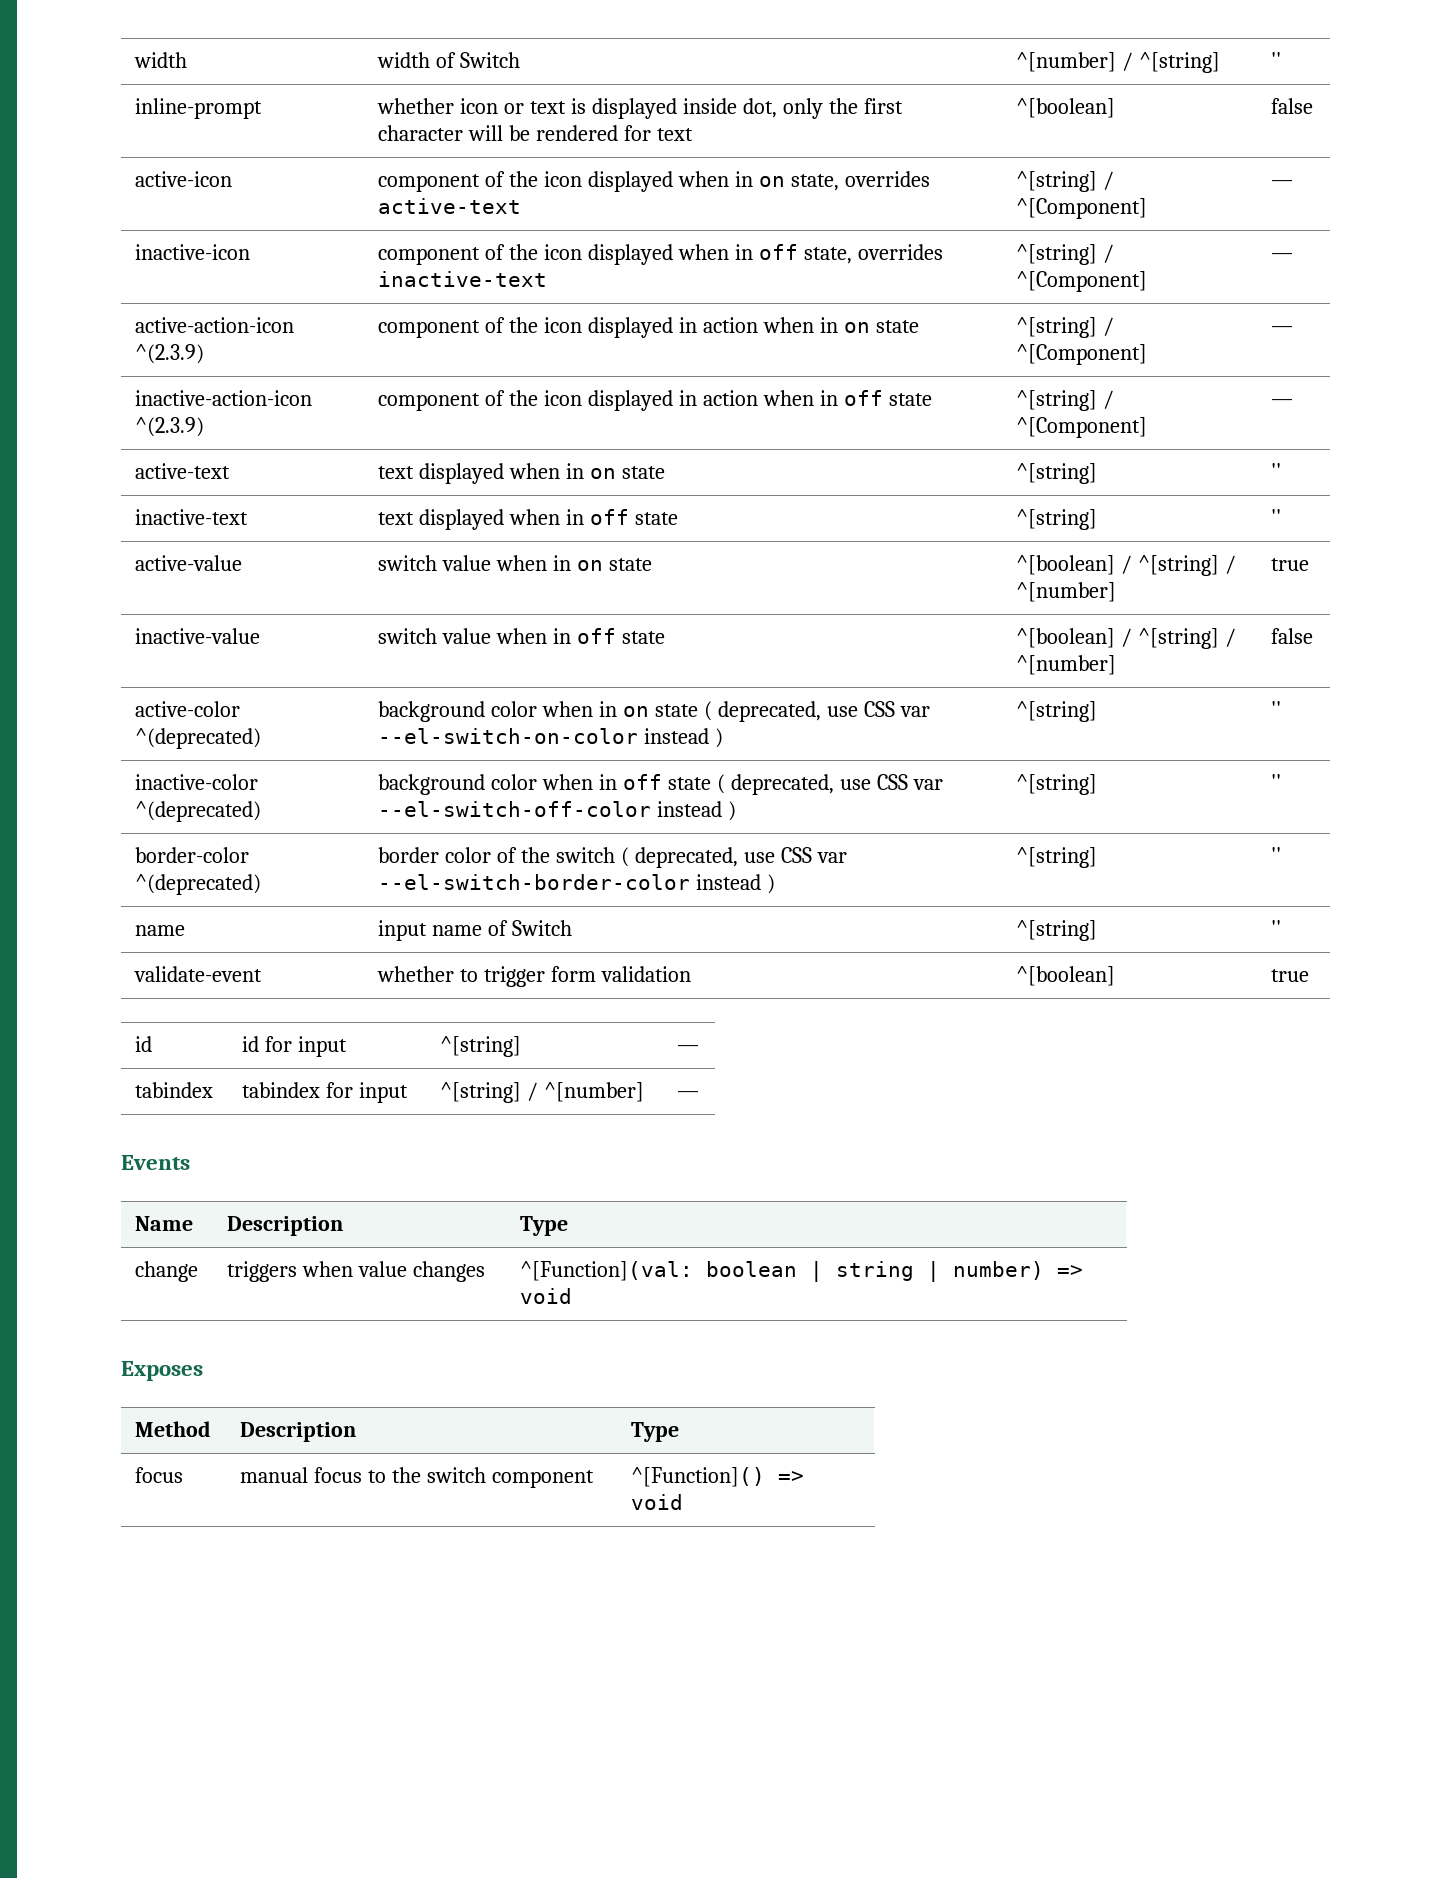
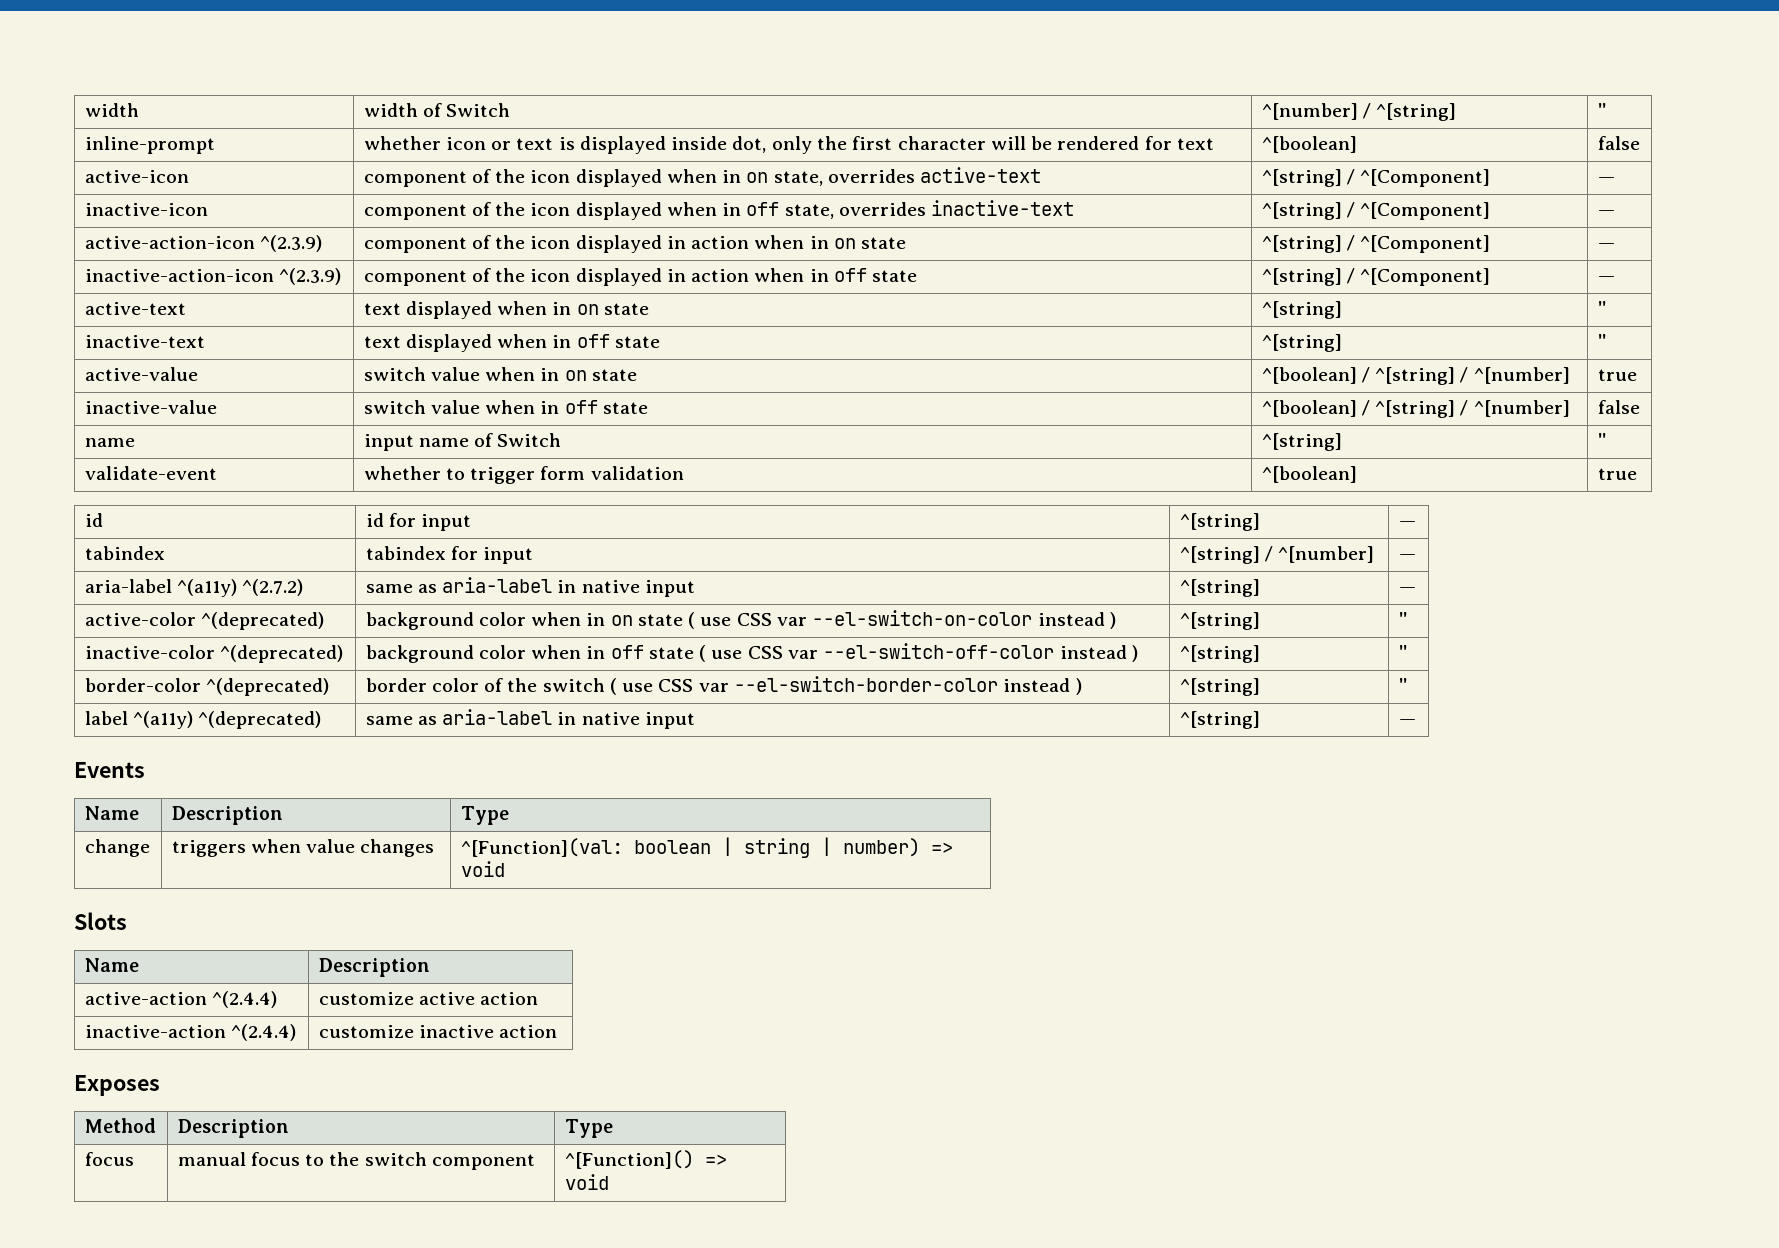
- active-color ^(deprecated) | background color when in on state ( deprecated, use CSS var --el-switch-on-color instead ) | ^[string] | ''
- inactive-color ^(deprecated) | background color when in off state ( deprecated, use CSS var --el-switch-off-color instead ) | ^[string] | ''
- border-color ^(deprecated) | border color of the switch ( deprecated, use CSS var --el-switch-border-color instead ) | ^[string] | ''
+ aria-label ^(a11y) ^(2.7.2) | same as aria-label in native input | ^[string] | —
+ active-color ^(deprecated) | background color when in on state ( use CSS var --el-switch-on-color instead ) | ^[string] | ''
+ inactive-color ^(deprecated) | background color when in off state ( use CSS var --el-switch-off-color instead ) | ^[string] | ''
+ border-color ^(deprecated) | border color of the switch ( use CSS var --el-switch-border-color instead ) | ^[string] | ''
+ label ^(a11y) ^(deprecated) | same as aria-label in native input | ^[string] | —
+ Slots
+ Name | Description
+ active-action ^(2.4.4) | customize active action
+ inactive-action ^(2.4.4) | customize inactive action

